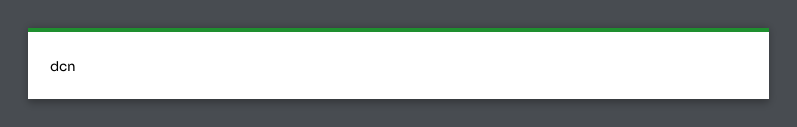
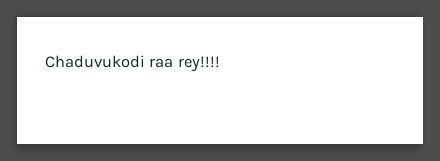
- dcn
+ Chaduvukodi raa rey!!!!

